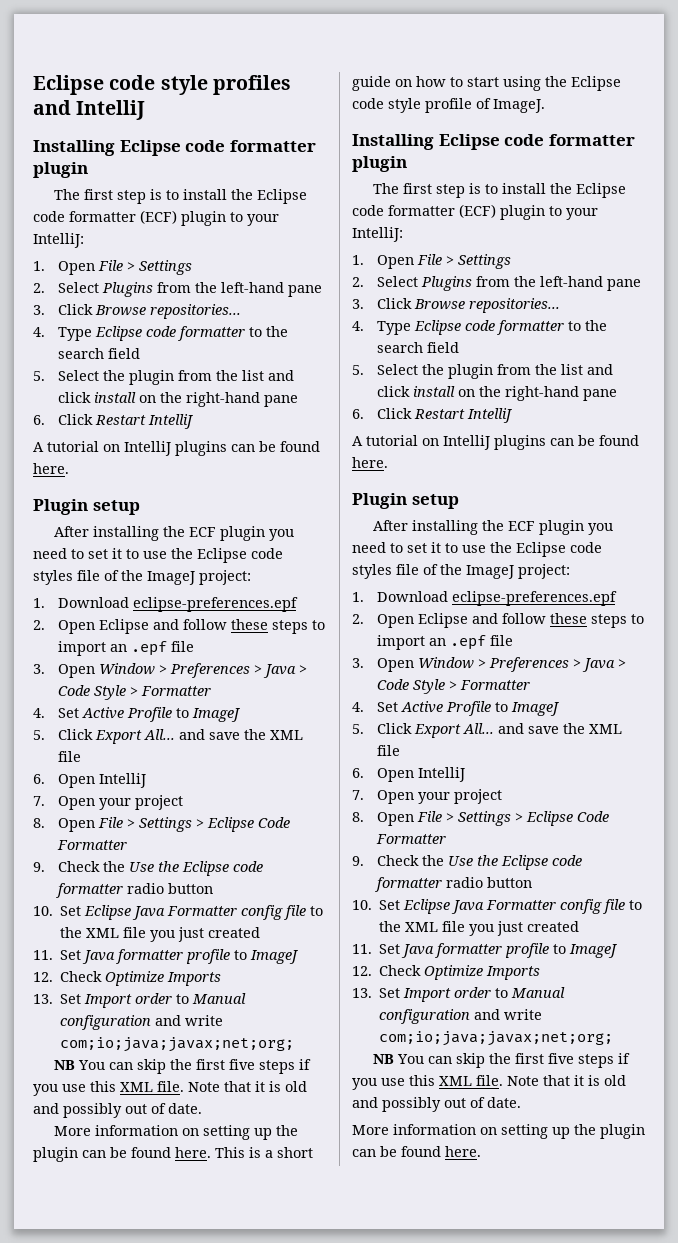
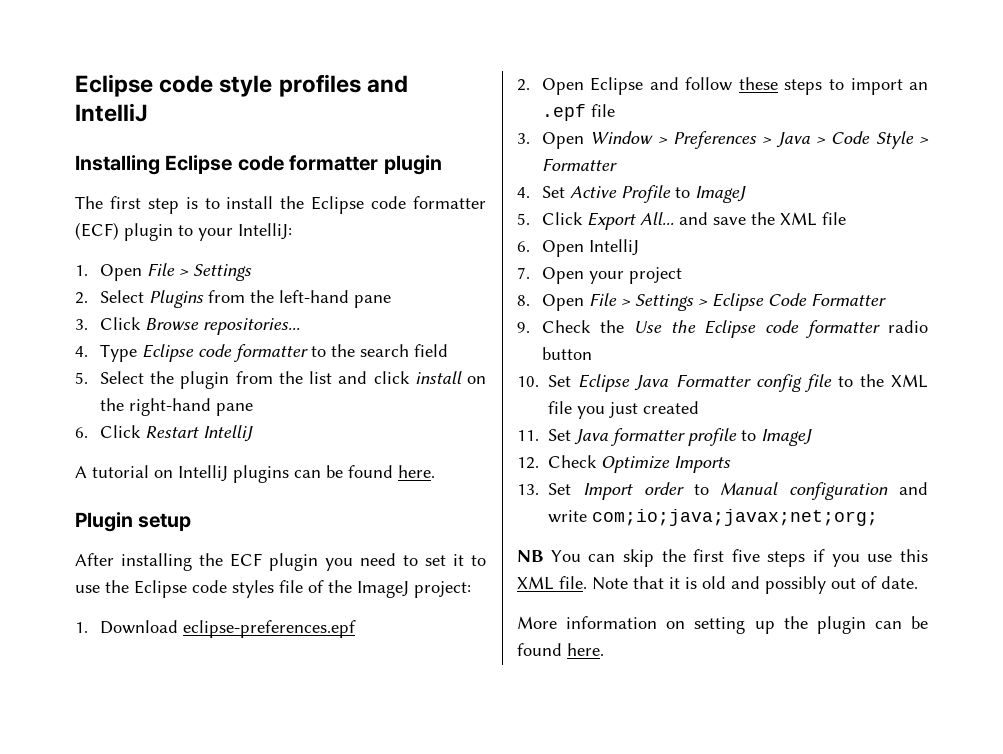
- More information on setting up the plugin can be found here. This is a short guide on how to start using the Eclipse code style profile of ImageJ.
- Installing Eclipse code formatter plugin
- The first step is to install the Eclipse code formatter (ECF) plugin to your IntelliJ:
- 1. Open File > Settings
- 2. Select Plugins from the left-hand pane
- 3. Click Browse repositories...
- 4. Type Eclipse code formatter to the search field
- 5. Select the plugin from the list and click install on the right-hand pane
- 6. Click Restart IntelliJ
- A tutorial on IntelliJ plugins can be found here.
- Plugin setup
- After installing the ECF plugin you need to set it to use the Eclipse code styles file of the ImageJ project:
- 1. Download eclipse-preferences.epf
- 2. Open Eclipse and follow these steps to import an .epf file
- 3. Open Window > Preferences > Java > Code Style > Formatter
- 4. Set Active Profile to ImageJ
- 5. Click Export All... and save the XML file
- 6. Open IntelliJ
- 7. Open your project
- 8. Open File > Settings > Eclipse Code Formatter
- 9. Check the Use the Eclipse code formatter radio button
- 10. Set Eclipse Java Formatter config file to the XML file you just created
- 11. Set Java formatter profile to ImageJ
- 12. Check Optimize Imports
- 13. Set Import order to Manual configuration and write com;io;java;javax;net;org;
- NB You can skip the first five steps if you use this XML file. Note that it is old and possibly out of date.

